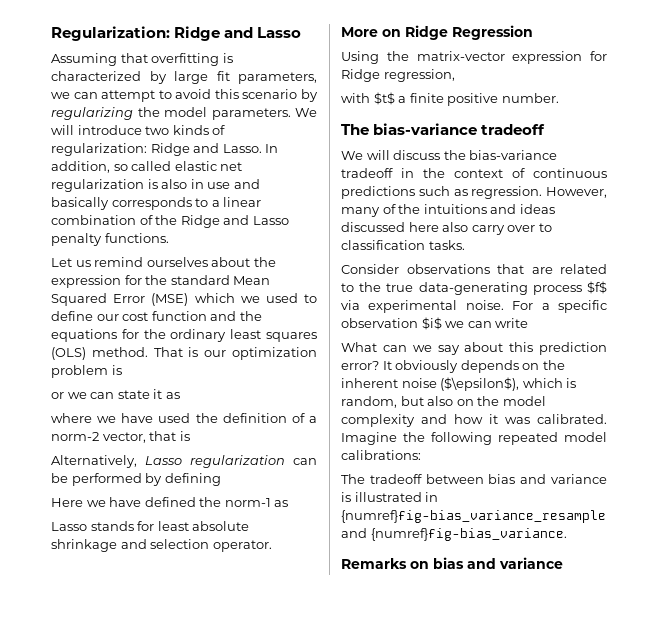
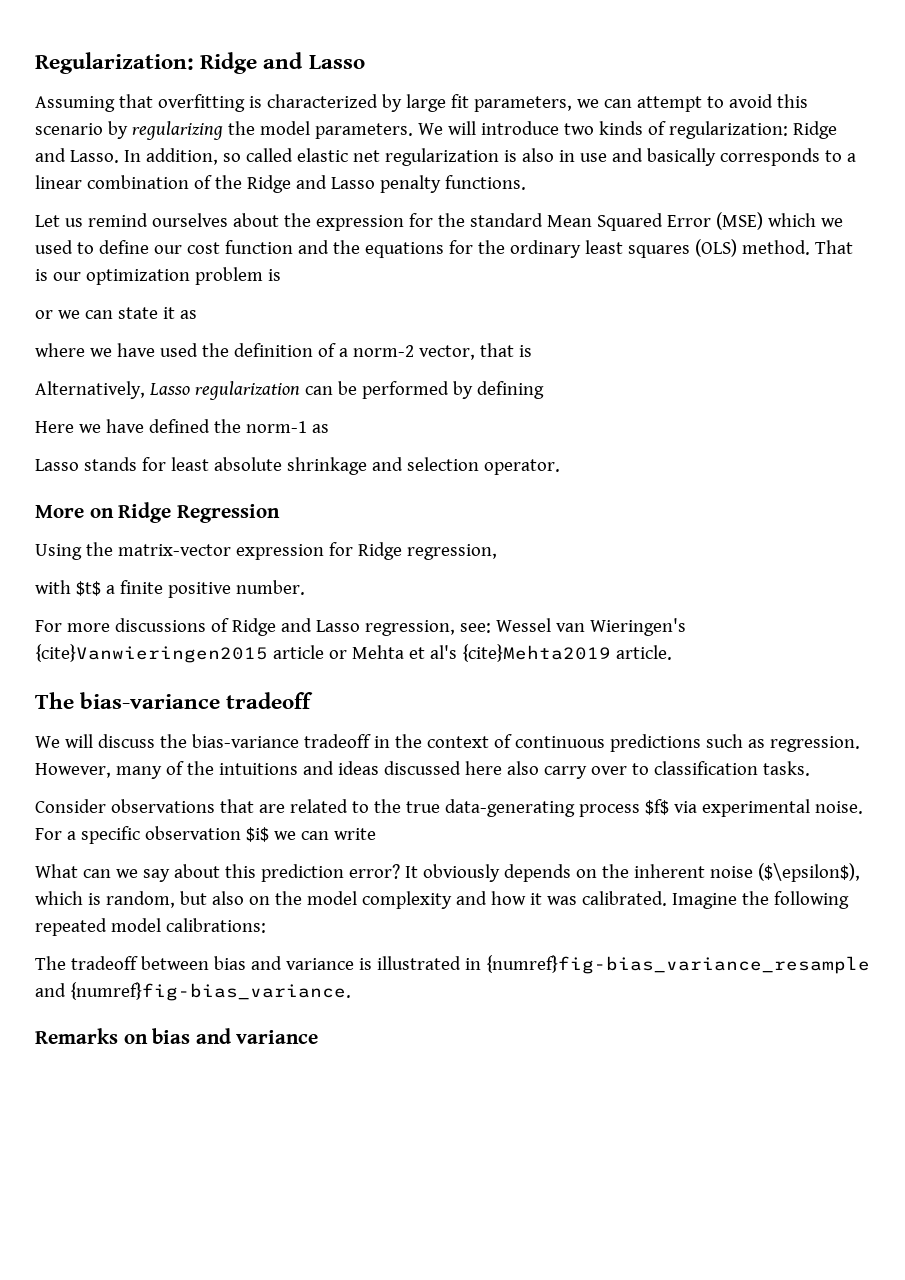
+ For more discussions of Ridge and Lasso regression, see: Wessel van Wieringen's {cite}Vanwieringen2015 article or Mehta et al's {cite}Mehta2019 article.

